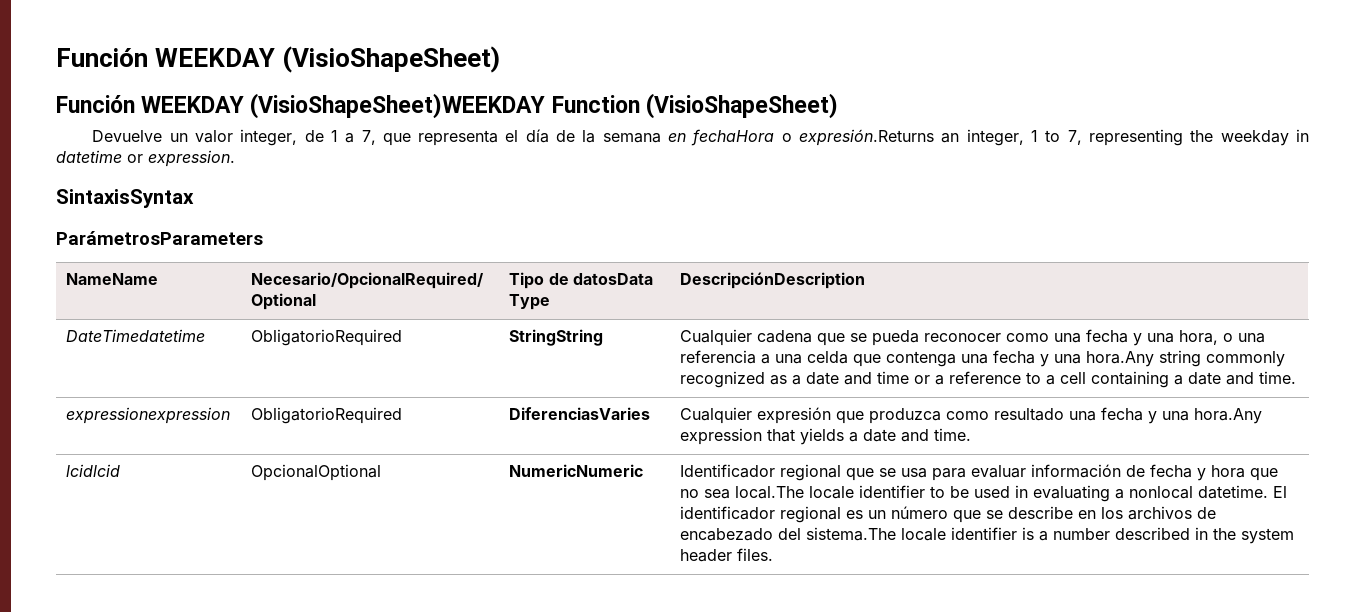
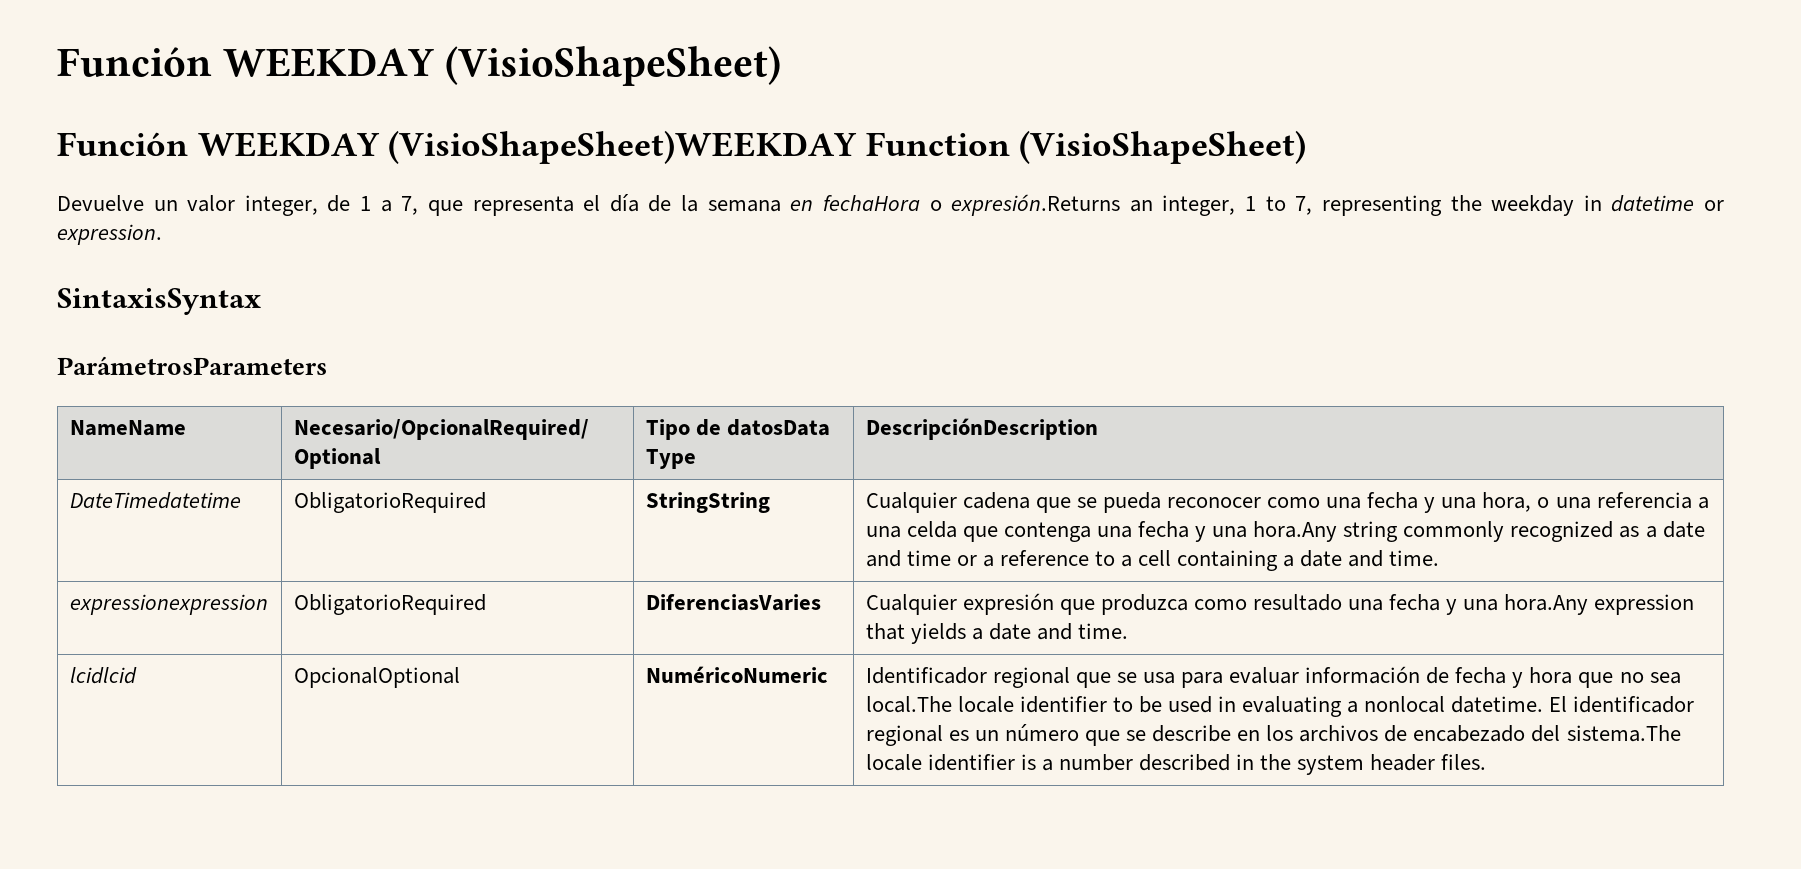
- NumericNumeric
+ NuméricoNumeric

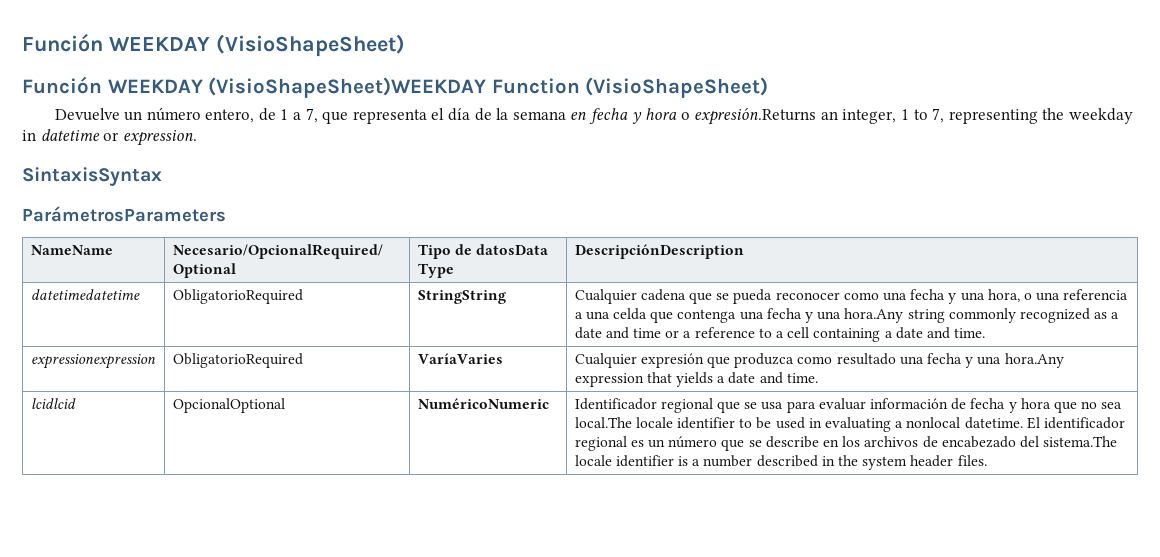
- Devuelve un valor integer, de 1 a 7, que representa el día de la semana en fechaHora o expresión.Returns an integer, 1 to 7, representing the weekday in datetime or expression.
+ Devuelve un número entero, de 1 a 7, que representa el día de la semana en fecha y hora o expresión.Returns an integer, 1 to 7, representing the weekday in datetime or expression.
- DateTimedatetime
+ datetimedatetime
- expressionexpression | ObligatorioRequired | DiferenciasVaries | Cualquier expresión que produzca como resultado una fecha y una hora.Any expression that yields a date and time.
+ expressionexpression | ObligatorioRequired | VaríaVaries | Cualquier expresión que produzca como resultado una fecha y una hora.Any expression that yields a date and time.

